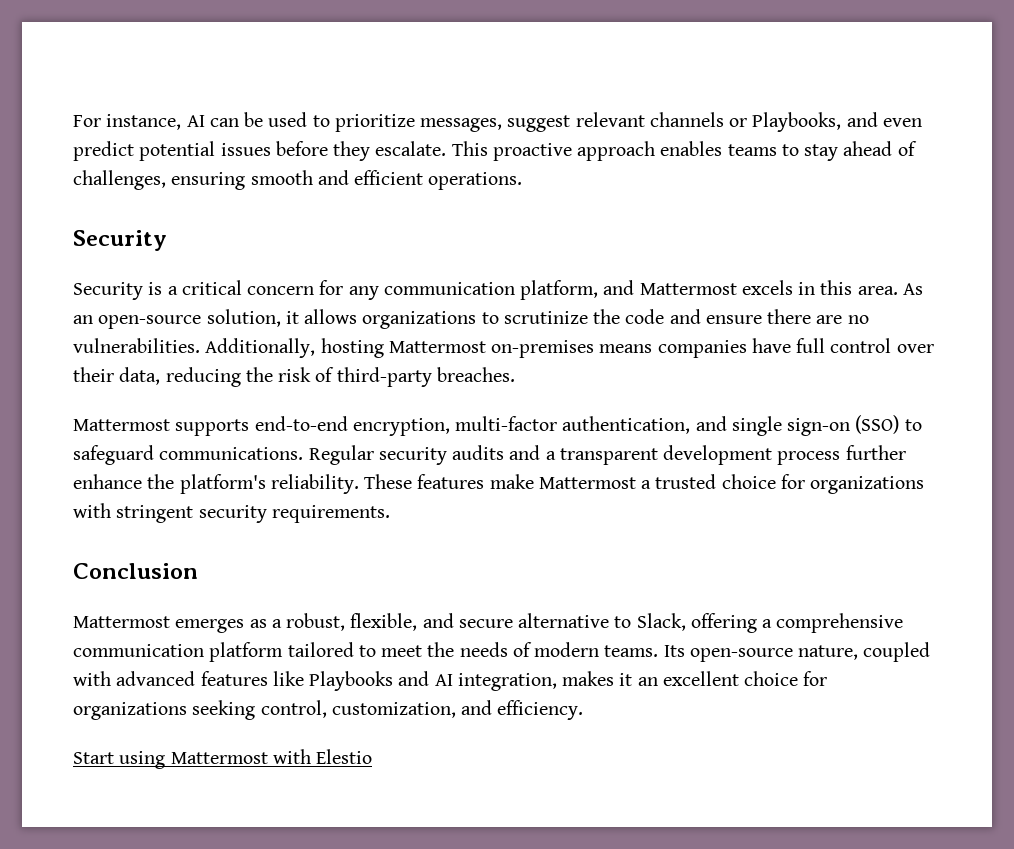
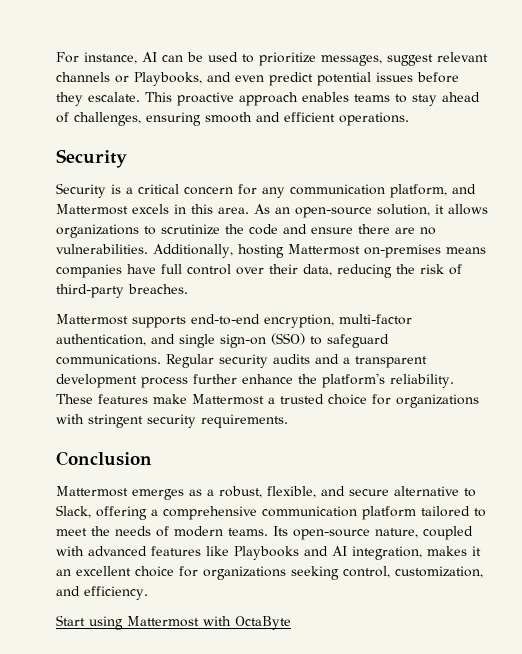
- Start using Mattermost with Elestio
+ Start using Mattermost with OctaByte

